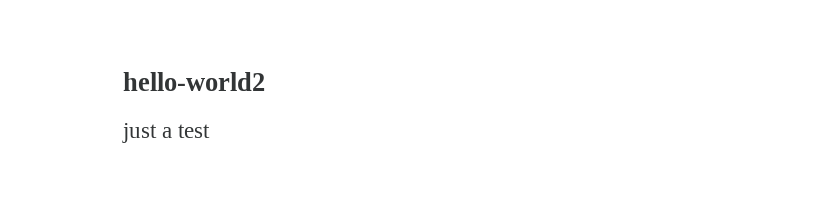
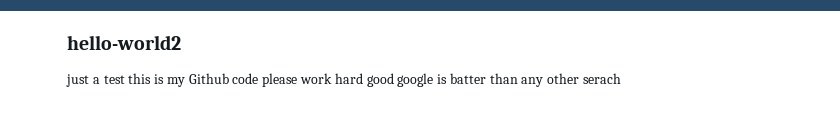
- just a test
+ just a test this is my Github code please work hard good google is batter than any other serach

